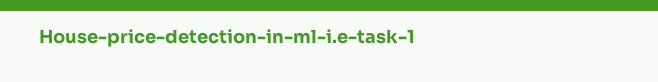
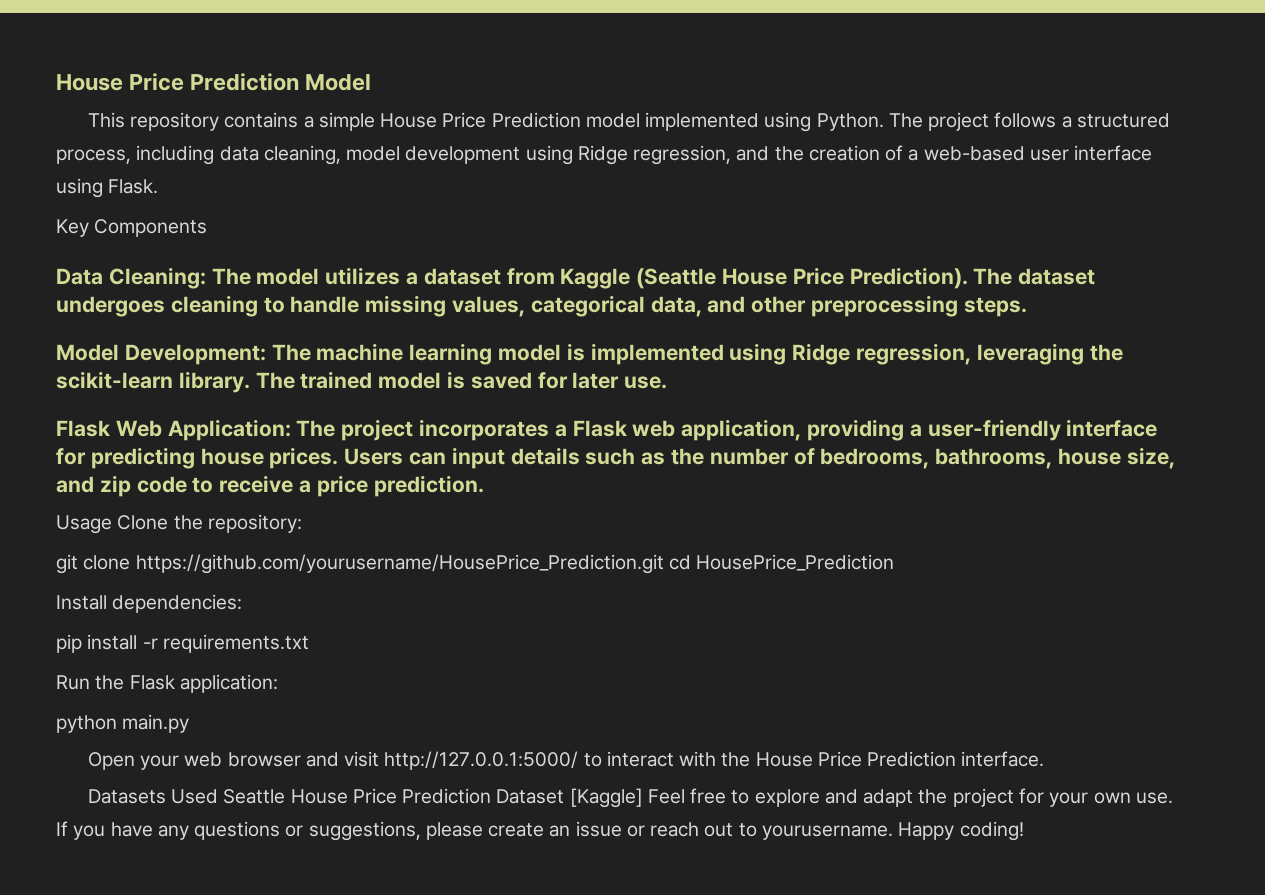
- House-price-detection-in-ml-i.e-task-1
+ House Price Prediction Model
+ This repository contains a simple House Price Prediction model implemented using Python. The project follows a structured process, including data cleaning, model development using Ridge regression, and the creation of a web-based user interface using Flask.
+ Key Components
+ Data Cleaning: The model utilizes a dataset from Kaggle (Seattle House Price Prediction). The dataset undergoes cleaning to handle missing values, categorical data, and other preprocessing steps.
+ Model Development: The machine learning model is implemented using Ridge regression, leveraging the scikit-learn library. The trained model is saved for later use.
+ Flask Web Application: The project incorporates a Flask web application, providing a user-friendly interface for predicting house prices. Users can input details such as the number of bedrooms, bathrooms, house size, and zip code to receive a price prediction.
+ Usage Clone the repository:
+ git clone https://github.com/yourusername/HousePrice_Prediction.git cd HousePrice_Prediction
+ Install dependencies:
+ pip install -r requirements.txt
+ Run the Flask application:
+ python main.py
+ Open your web browser and visit http://127.0.0.1:5000/ to interact with the House Price Prediction interface.
+ Datasets Used Seattle House Price Prediction Dataset [Kaggle] Feel free to explore and adapt the project for your own use. If you have any questions or suggestions, please create an issue or reach out to yourusername. Happy coding!

